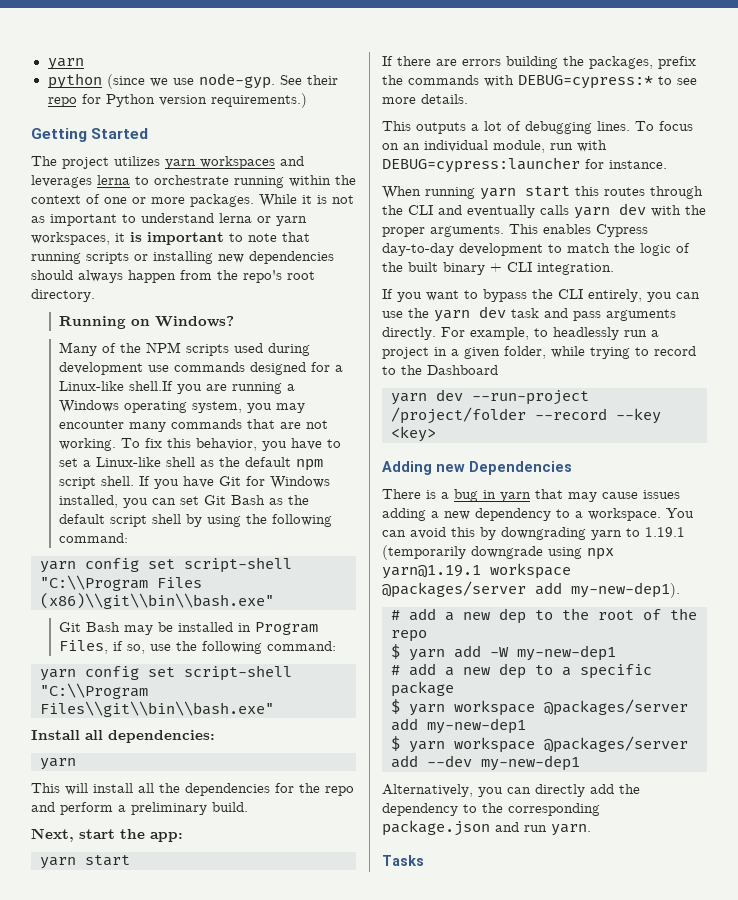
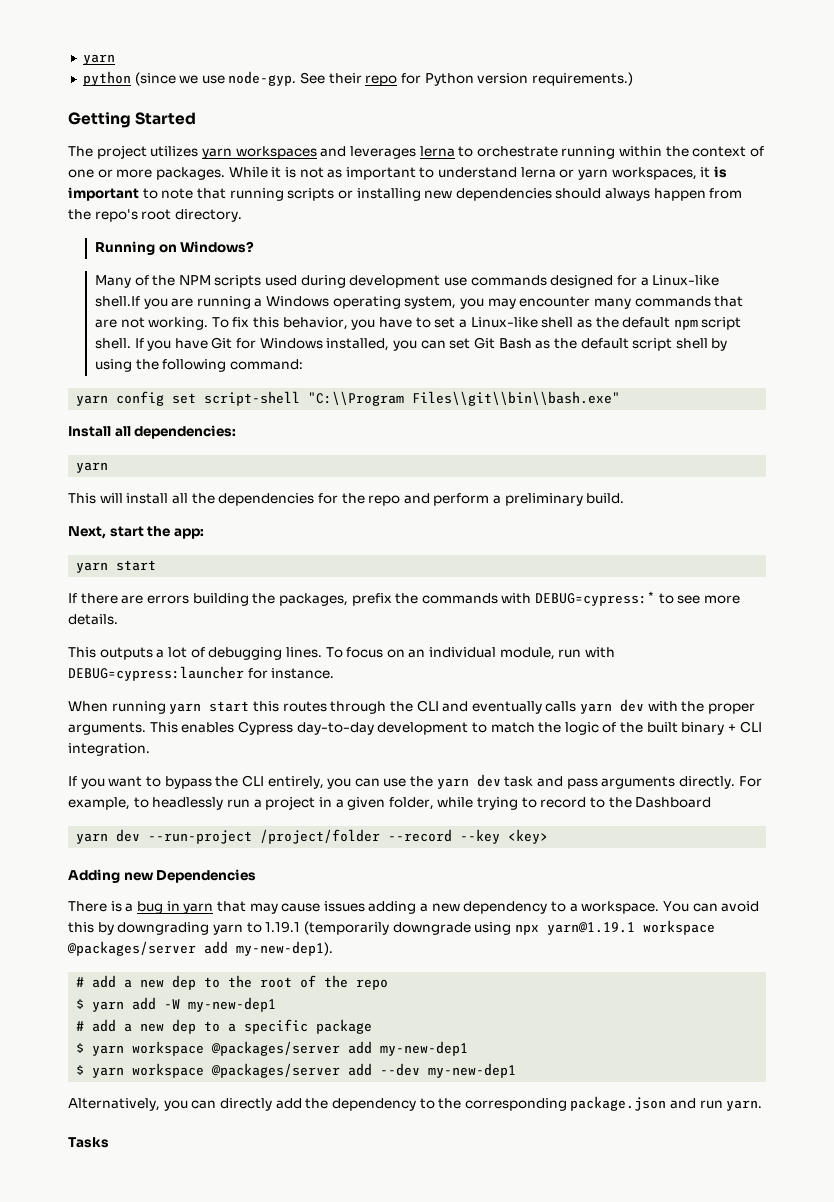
- yarn config set script-shell "C:\\Program Files (x86)\\git\\bin\\bash.exe"
- Git Bash may be installed in Program Files, if so, use the following command:

